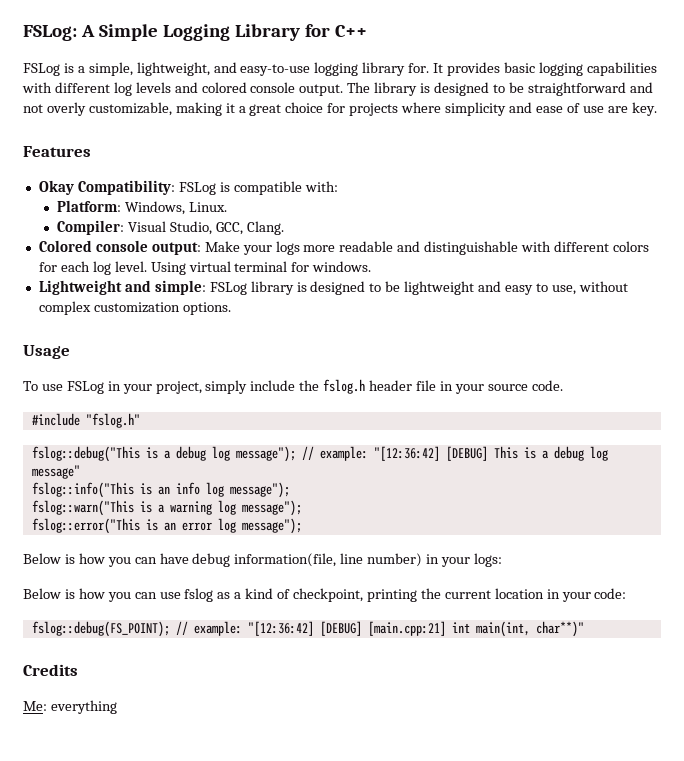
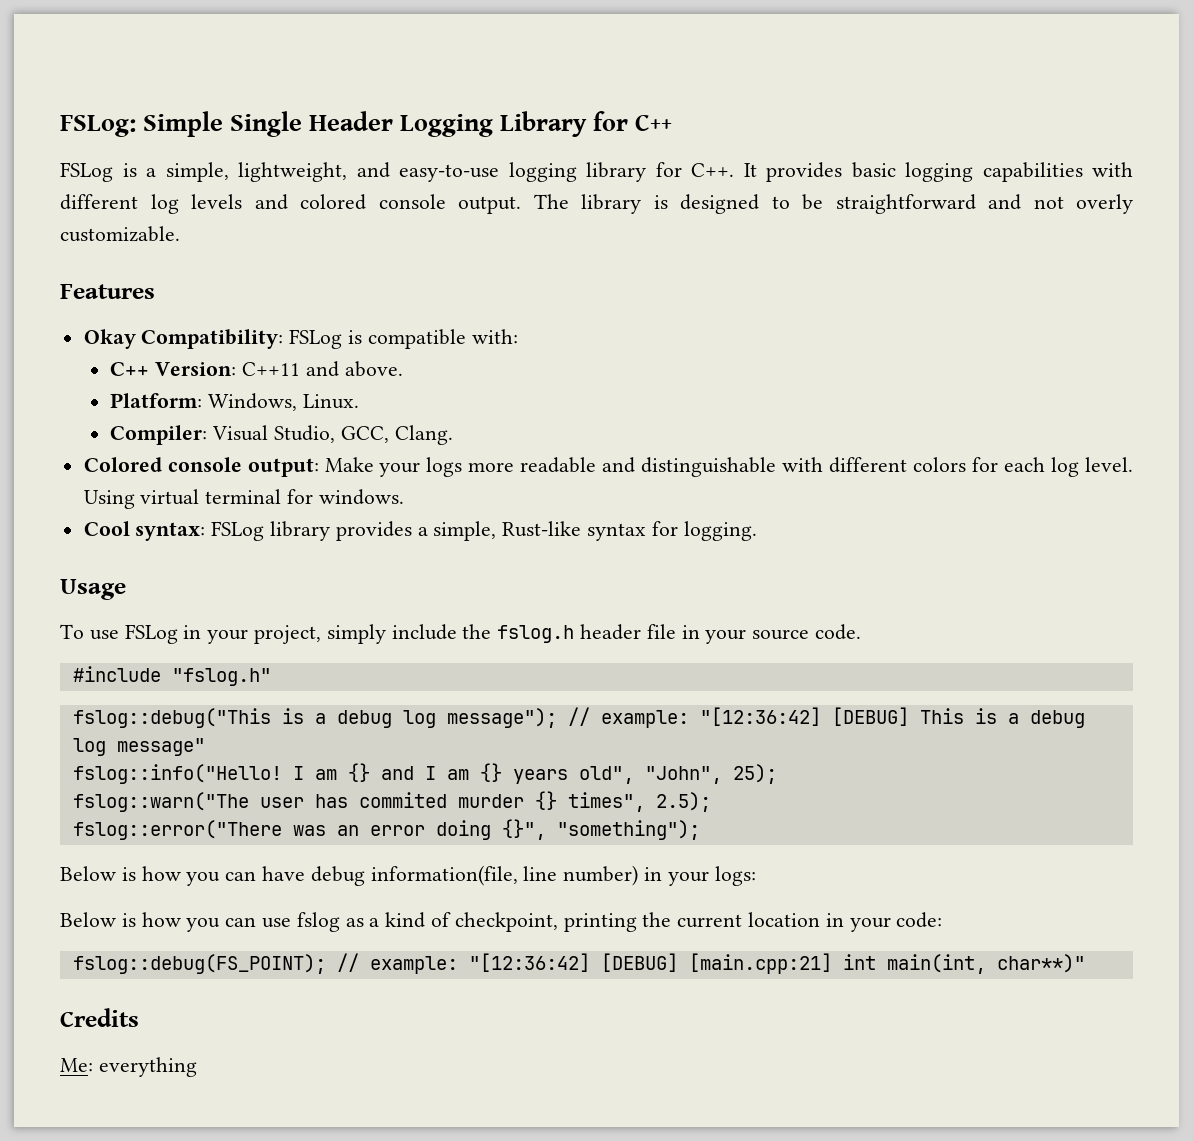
- FSLog: A Simple Logging Library for C++
+ FSLog: Simple Single Header Logging Library for C++
- FSLog is a simple, lightweight, and easy-to-use logging library for. It provides basic logging capabilities with different log levels and colored console output.
+ FSLog is a simple, lightweight, and easy-to-use logging library for C++. It provides basic logging capabilities with different log levels and colored console output.
- The library is designed to be straightforward and not overly customizable, making it a great choice for projects where simplicity and ease of use are key.
+ The library is designed to be straightforward and not overly customizable.
+ C++ Version: C++11 and above.
- Lightweight and simple: FSLog library is designed to be lightweight and easy to use, without complex customization options.
+ Cool syntax: FSLog library provides a simple, Rust-like syntax for logging.
- fslog::info("This is an info log message");
- fslog::warn("This is a warning log message");
- fslog::error("This is an error log message");
+ fslog::info("Hello! I am {} and I am {} years old", "John", 25);
+ fslog::warn("The user has commited murder {} times", 2.5);
+ fslog::error("There was an error doing {}", "something");

